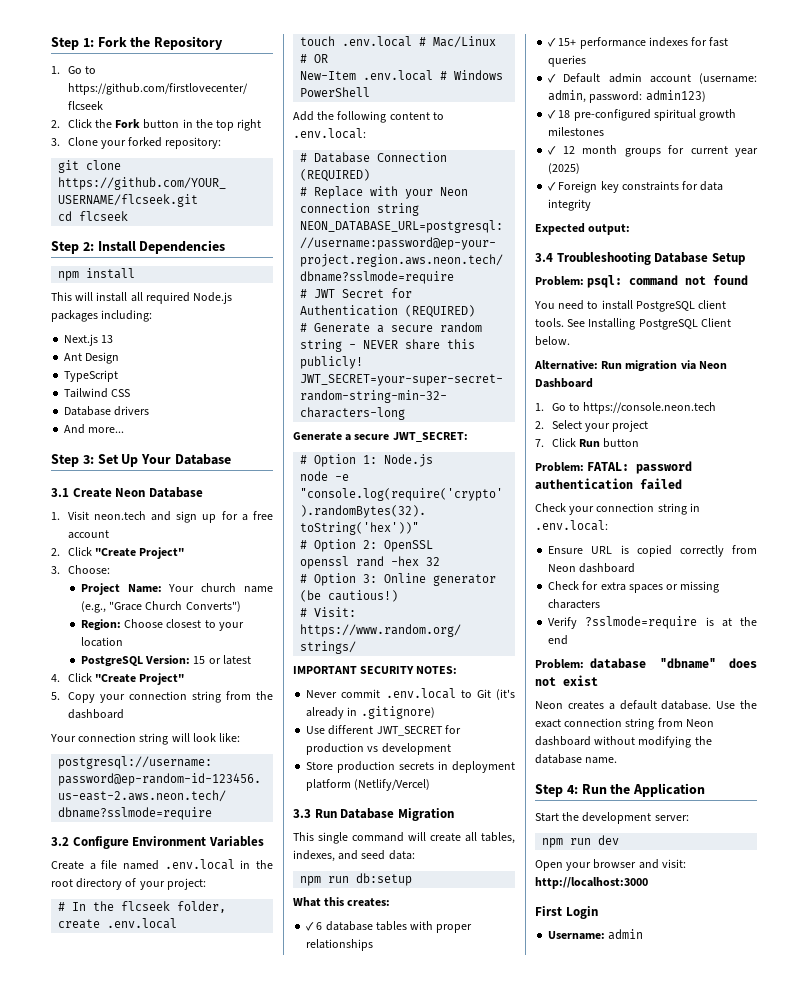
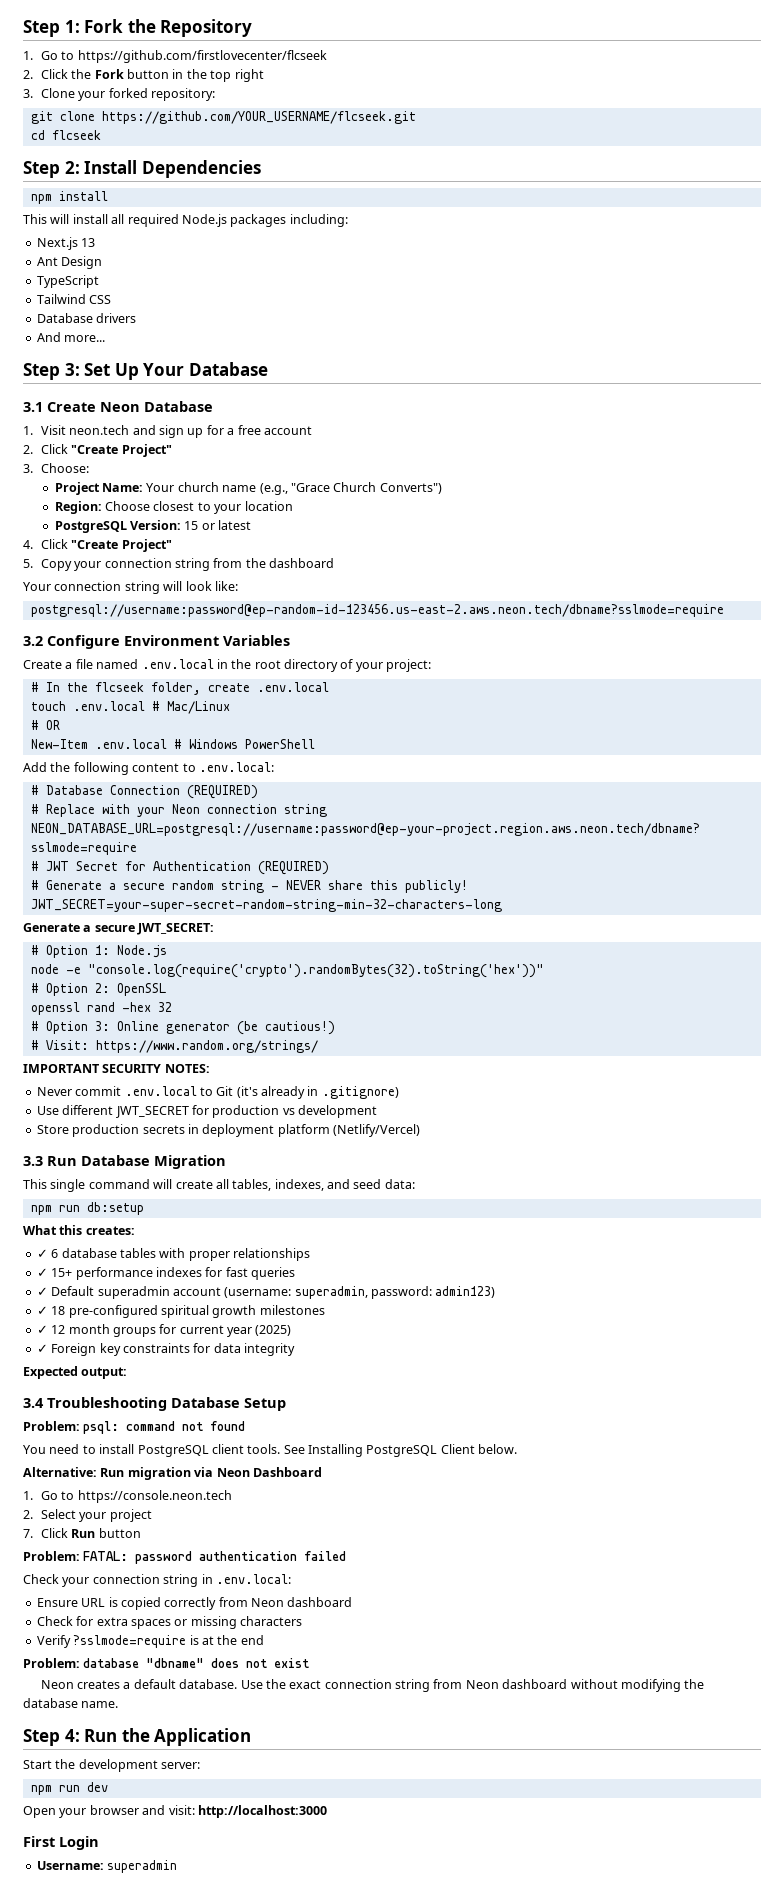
- ✓ Default admin account (username: admin, password: admin123)
+ ✓ Default superadmin account (username: superadmin, password: admin123)
- Username: admin
+ Username: superadmin

